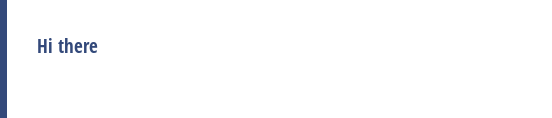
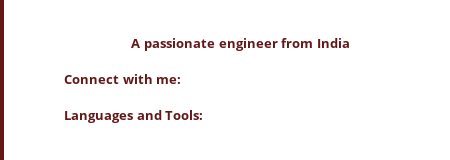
- Hi there
+ A passionate engineer from India
+ Connect with me:
+ Languages and Tools:

